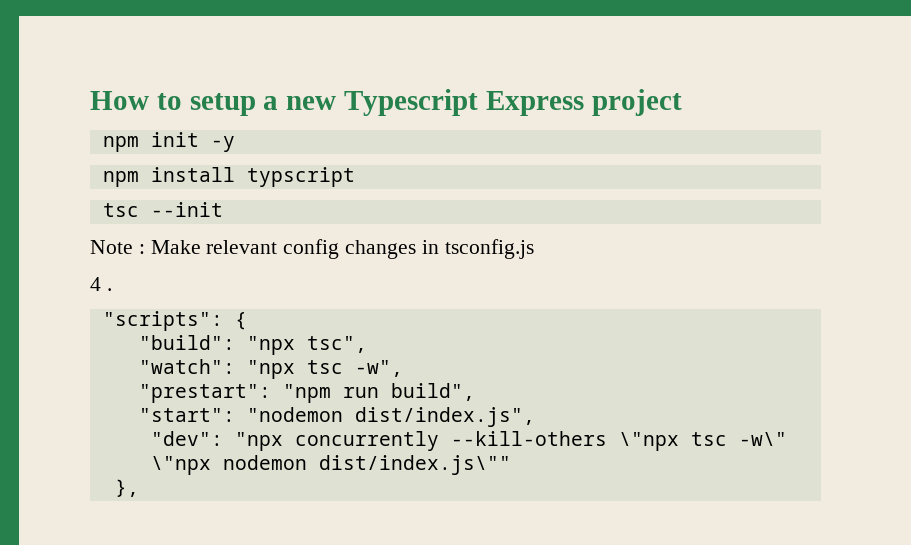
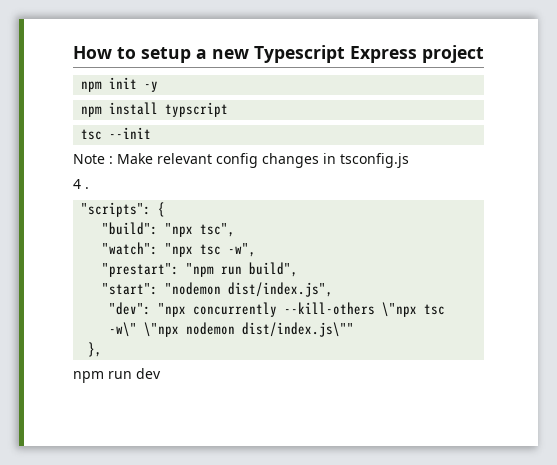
+ npm run dev

